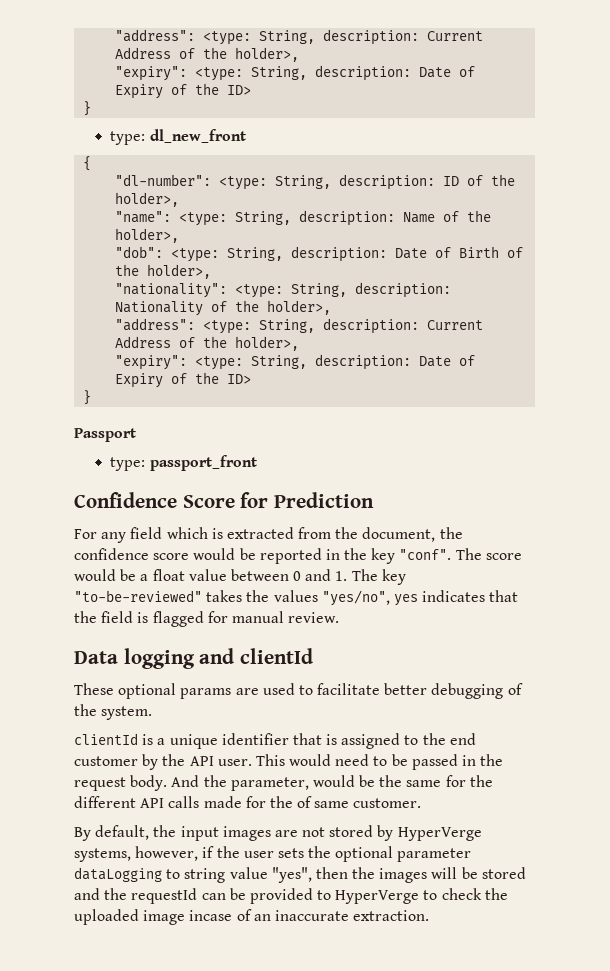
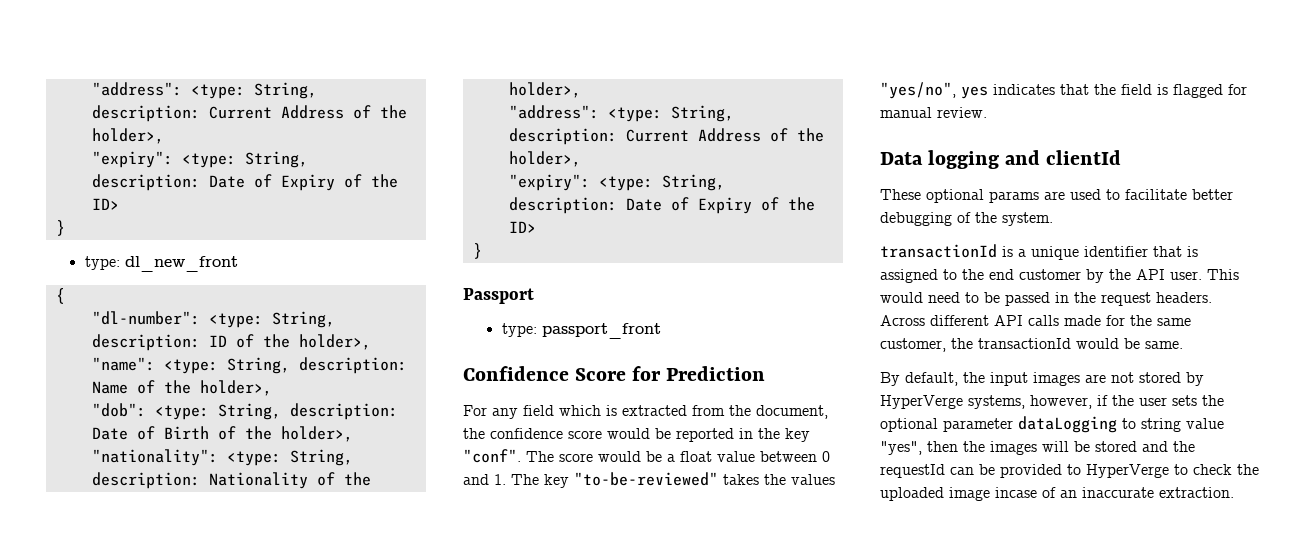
- clientId is a unique identifier that is assigned to the end customer by the API user.
+ transactionId is a unique identifier that is assigned to the end customer by the API user.
- This would need to be passed in the request body. And the parameter, would be the same for the different API calls made for the of same customer.
+ This would need to be passed in the request headers. Across different API calls made for the same customer, the transactionId would be same.

